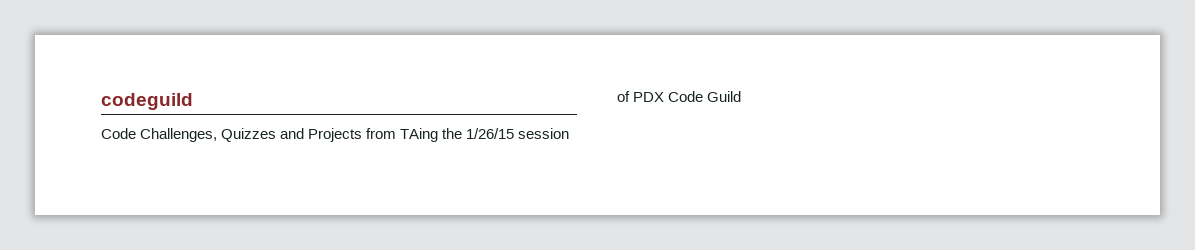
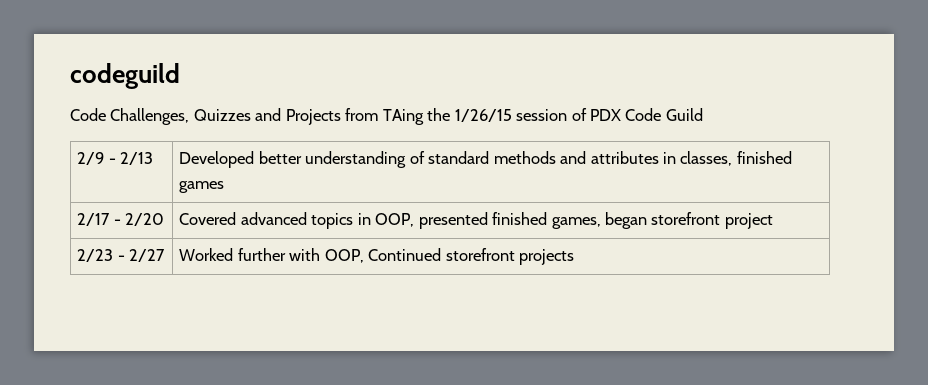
+ 2/9 - 2/13 | Developed better understanding of standard methods and attributes in classes, finished games
+ 2/17 - 2/20 | Covered advanced topics in OOP, presented finished games, began storefront project
+ 2/23 - 2/27 | Worked further with OOP, Continued storefront projects

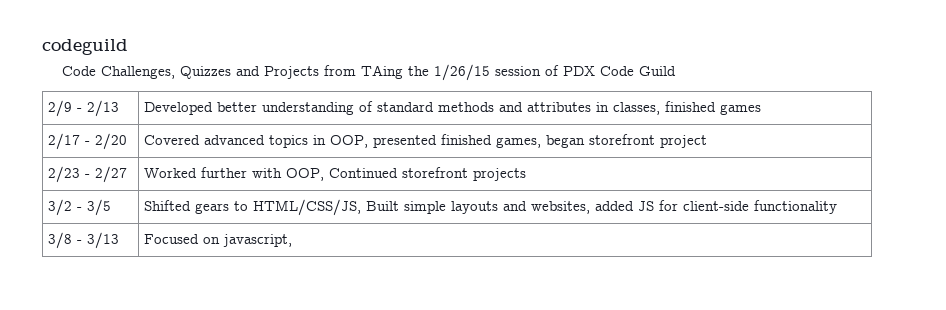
+ 3/2 - 3/5 | Shifted gears to HTML/CSS/JS, Built simple layouts and websites, added JS for client-side functionality
+ 3/8 - 3/13 | Focused on javascript,

